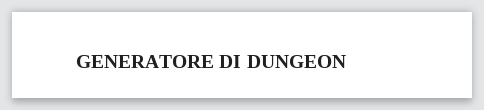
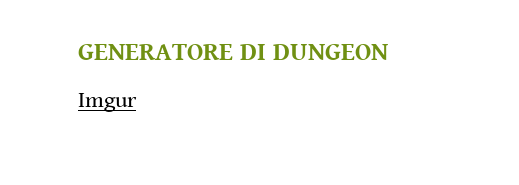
+ Imgur

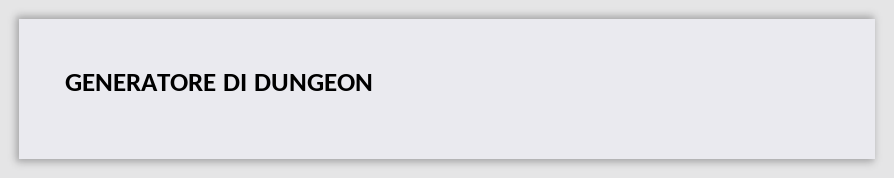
- Imgur

